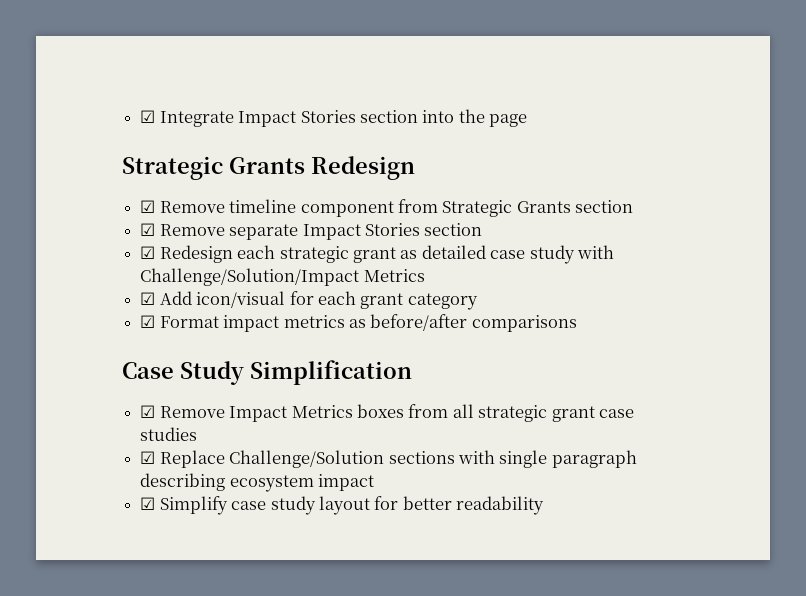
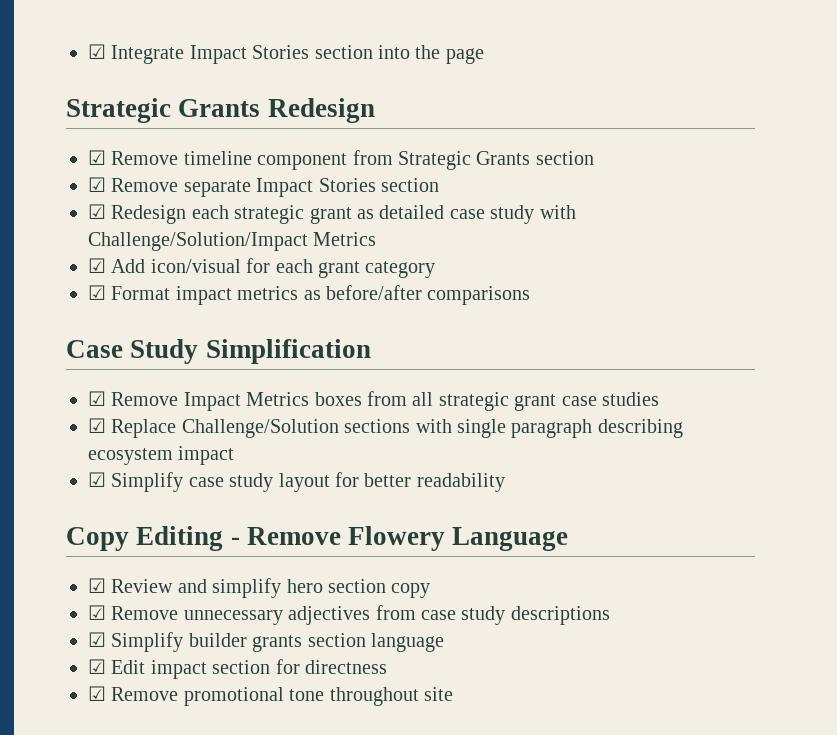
+ Copy Editing - Remove Flowery Language
+ ☑ Review and simplify hero section copy
+ ☑ Remove unnecessary adjectives from case study descriptions
+ ☑ Simplify builder grants section language
+ ☑ Edit impact section for directness
+ ☑ Remove promotional tone throughout site

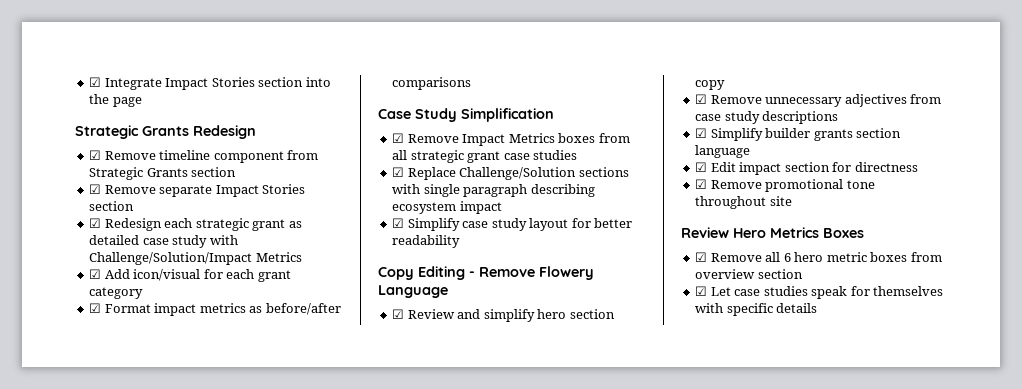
+ Review Hero Metrics Boxes
+ ☑ Remove all 6 hero metric boxes from overview section
+ ☑ Let case studies speak for themselves with specific details

